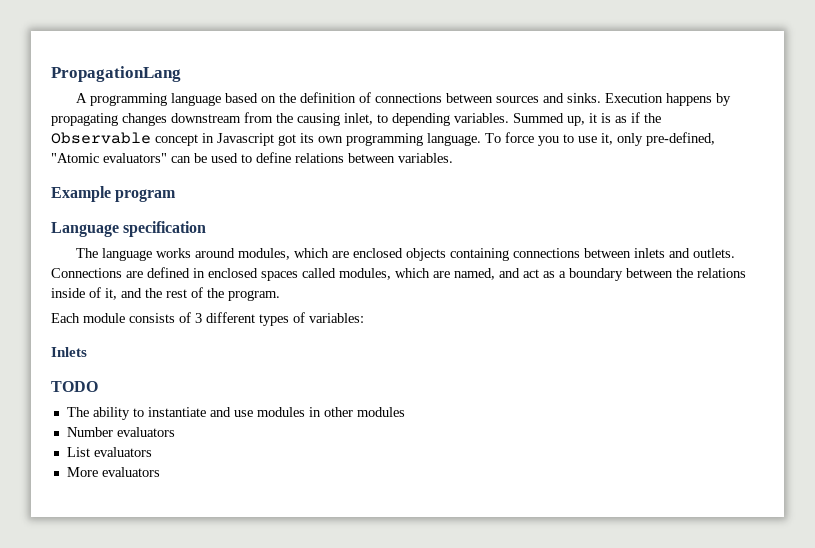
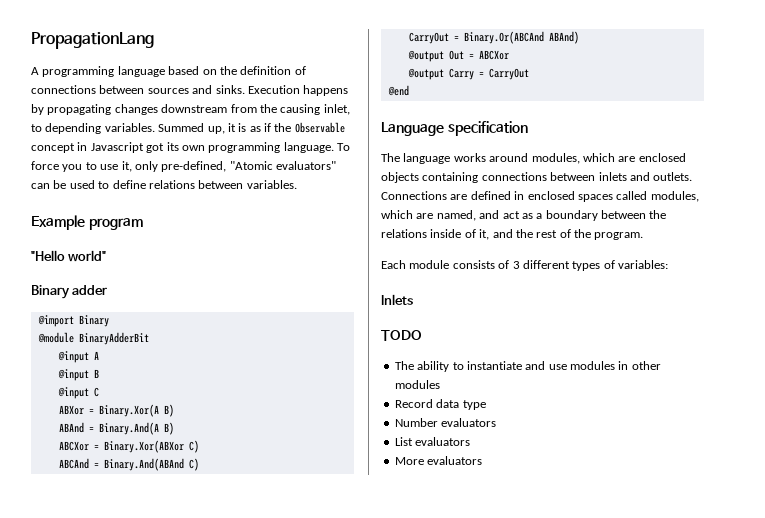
+ "Hello world"
+ Binary adder
+ @import Binary
+ @module BinaryAdderBit
+ @input A
+ @input B
+ @input C
+ ABXor = Binary.Xor(A B)
+ ABAnd = Binary.And(A B)
+ ABCXor = Binary.Xor(ABXor C)
+ ABCAnd = Binary.And(ABAnd C)
+ CarryOut = Binary.Or(ABCAnd ABAnd)
+ @output Out = ABCXor
+ @output Carry = CarryOut
+ @end
+ Record data type

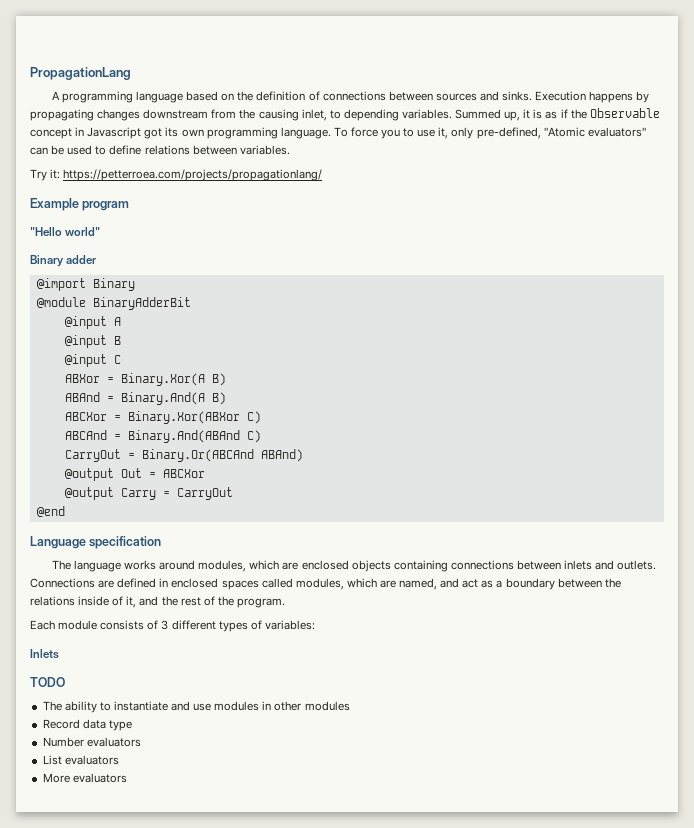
+ Try it: https://petterroea.com/projects/propagationlang/

